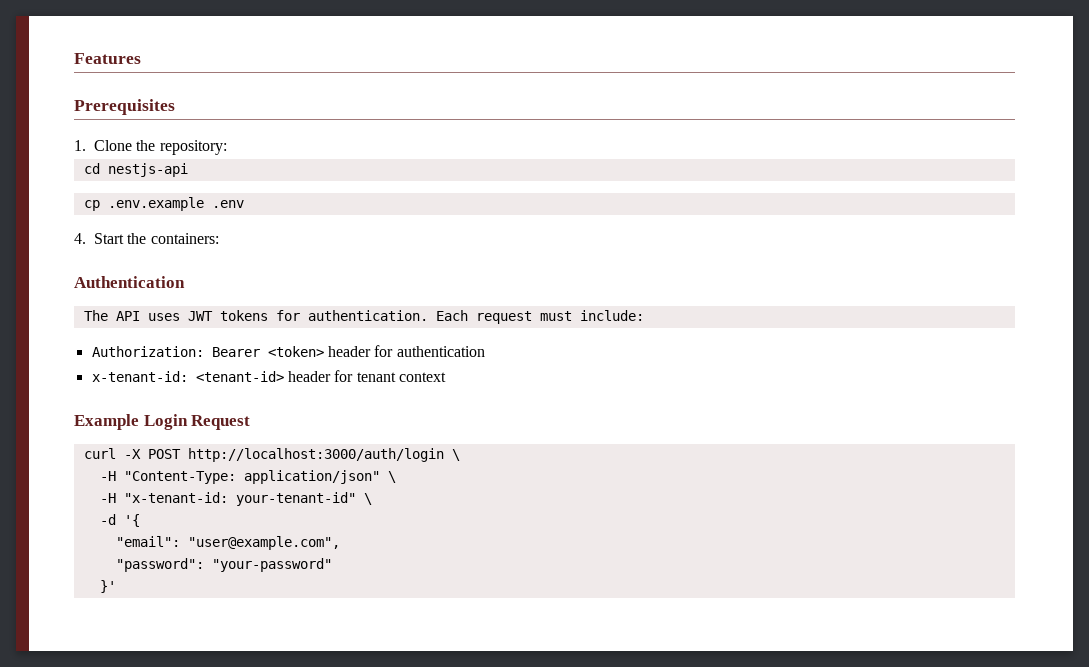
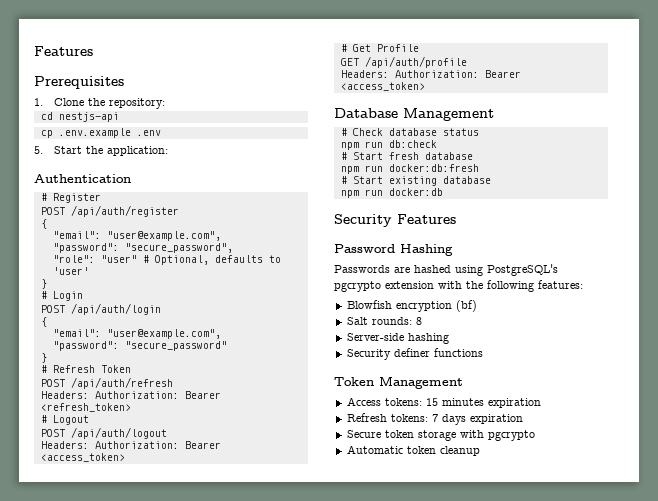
- 4. Start the containers:
+ 5. Start the application:
- The API uses JWT tokens for authentication. Each request must include:
- Authorization: Bearer <token> header for authentication
- x-tenant-id: <tenant-id> header for tenant context
- Example Login Request
- curl -X POST http://localhost:3000/auth/login \
- -H "Content-Type: application/json" \
- -H "x-tenant-id: your-tenant-id" \
- -d '{
+ # Register
+ POST /api/auth/register
+ {
  "email": "user@example.com",
- "password": "your-password"
- }'
+ "password": "secure_password",
+ "role": "user" # Optional, defaults to 'user'
+ }
+ # Login
+ POST /api/auth/login
+ {
+ "email": "user@example.com",
+ "password": "secure_password"
+ }
+ # Refresh Token
+ POST /api/auth/refresh
+ Headers: Authorization: Bearer <refresh_token>
+ # Logout
+ POST /api/auth/logout
+ Headers: Authorization: Bearer <access_token>
+ # Get Profile
+ GET /api/auth/profile
+ Headers: Authorization: Bearer <access_token>
+ Database Management
+ # Check database status
+ npm run db:check
+ # Start fresh database
+ npm run docker:db:fresh
+ # Start existing database
+ npm run docker:db
+ Security Features
+ Password Hashing
+ Passwords are hashed using PostgreSQL's pgcrypto extension with the following features:
+ Blowfish encryption (bf)
+ Salt rounds: 8
+ Server-side hashing
+ Security definer functions
+ Token Management
+ Access tokens: 15 minutes expiration
+ Refresh tokens: 7 days expiration
+ Secure token storage with pgcrypto
+ Automatic token cleanup

